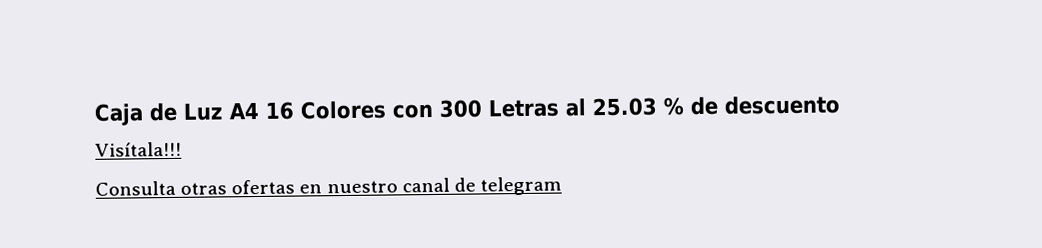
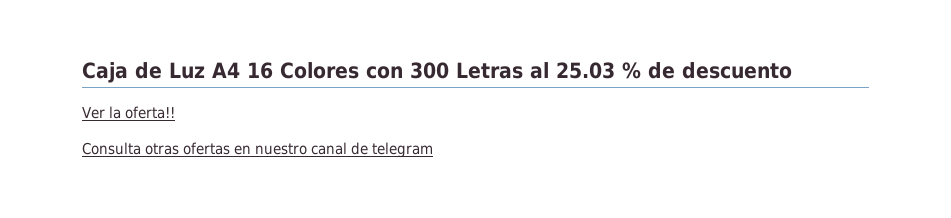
- Visítala!!!
+ Ver la oferta!!

